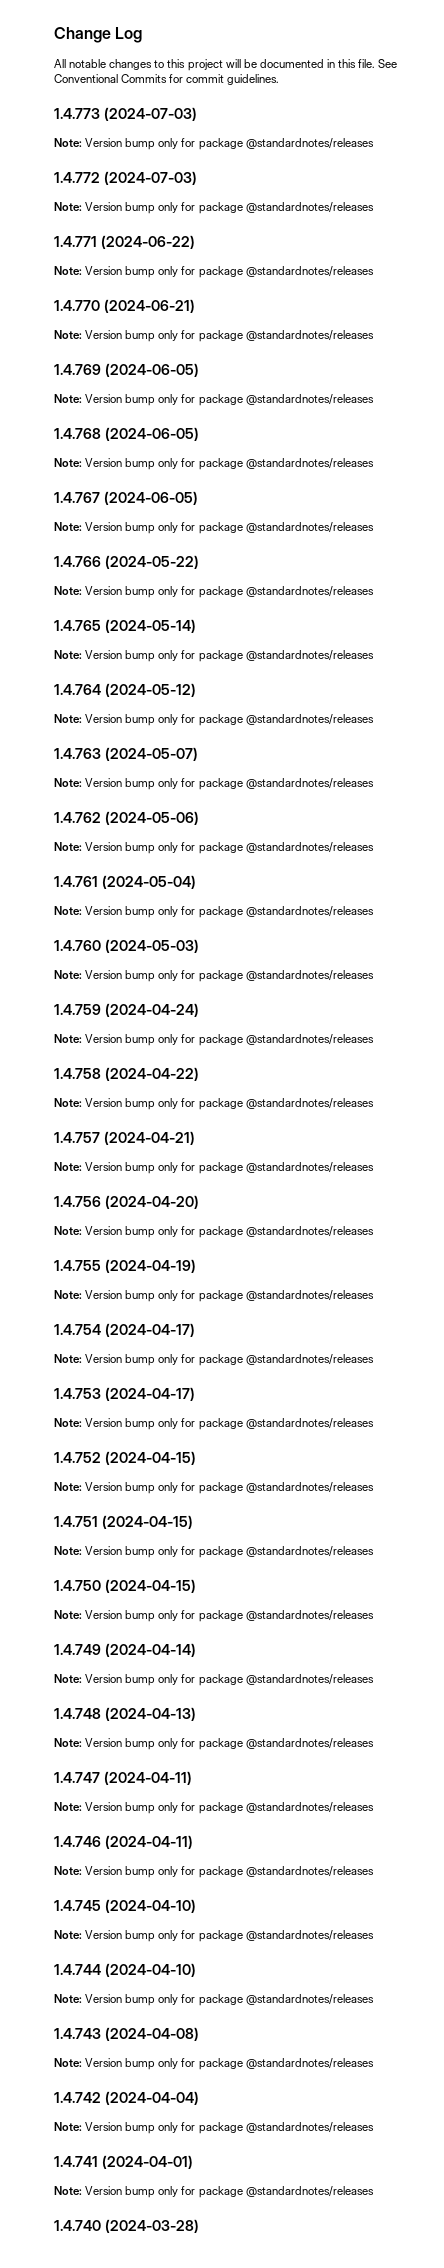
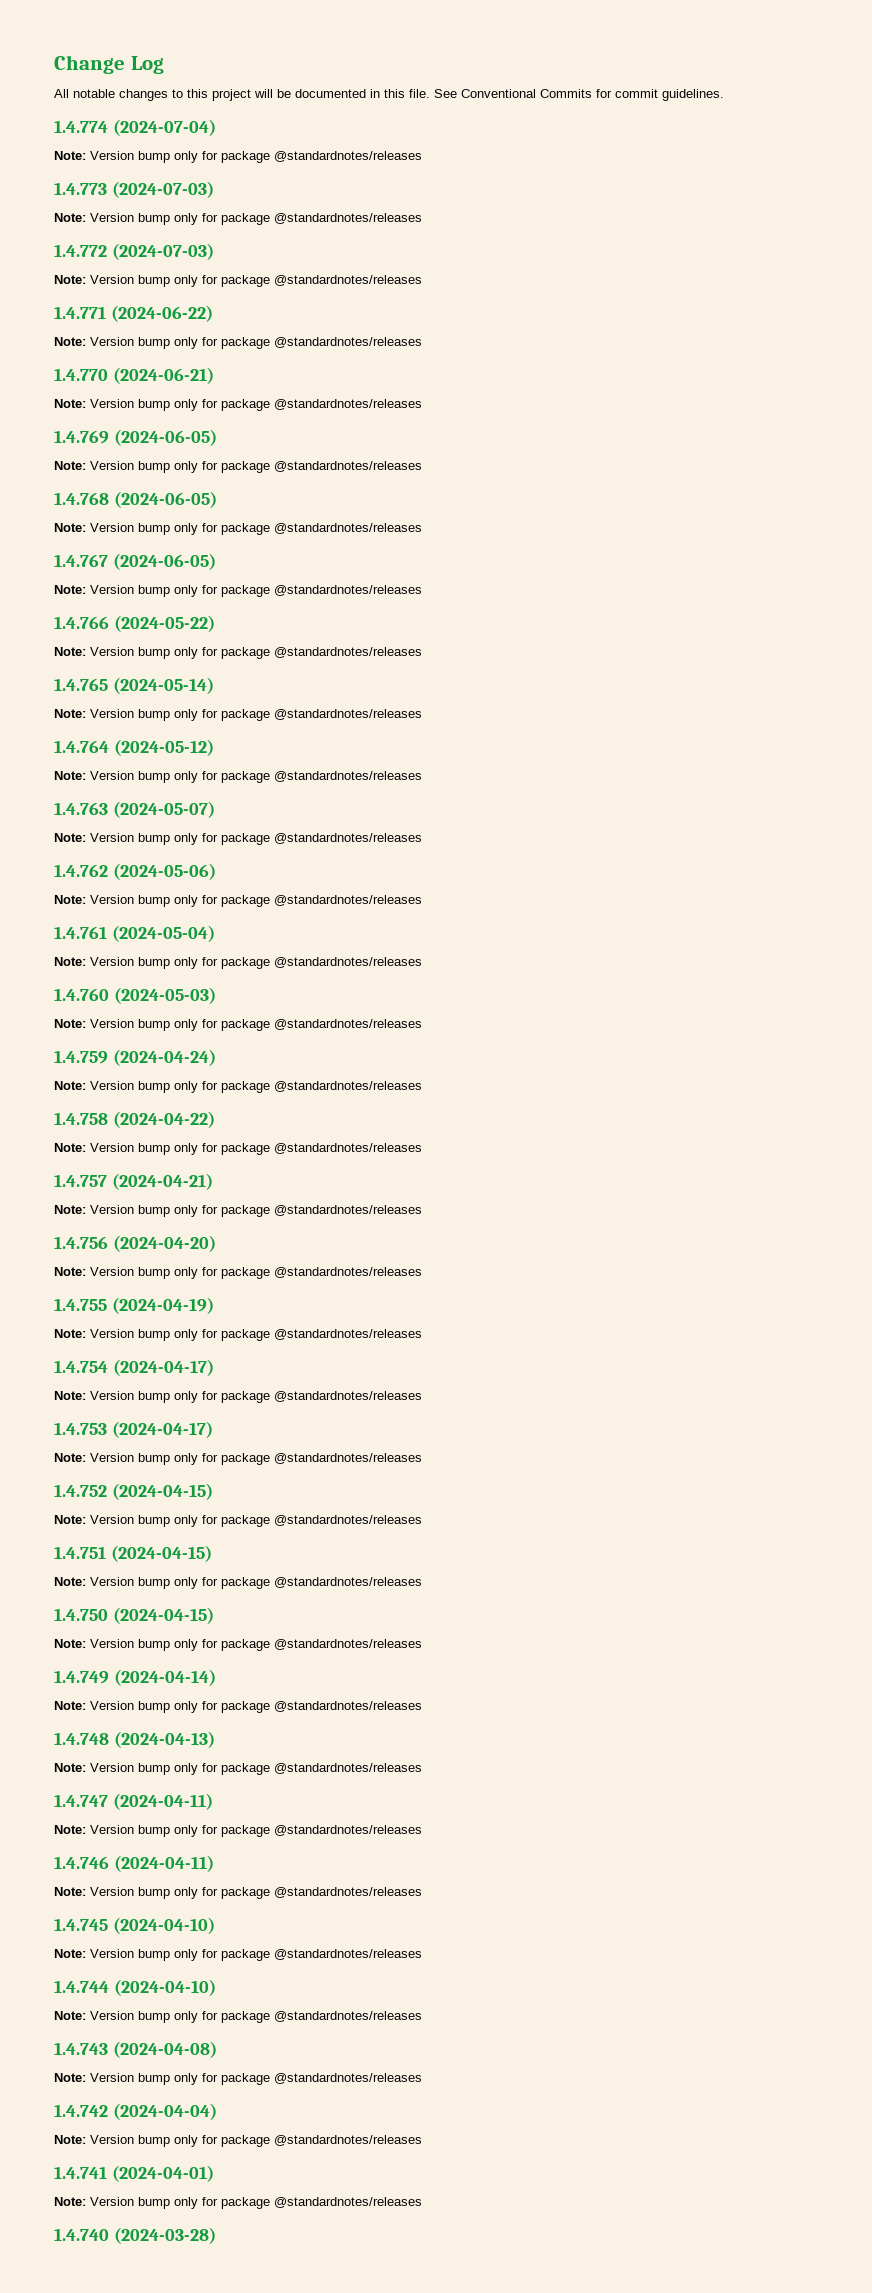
+ 1.4.774 (2024-07-04)
+ Note: Version bump only for package @standardnotes/releases

